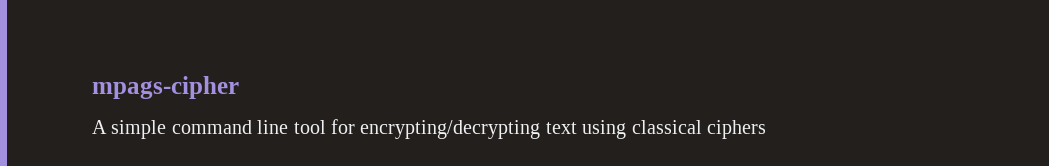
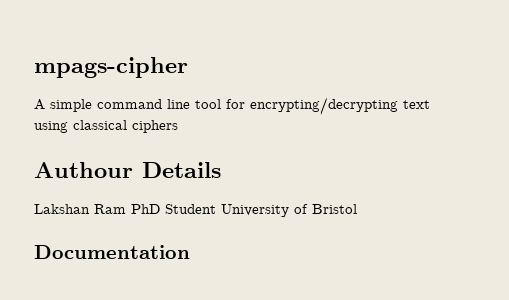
+ Authour Details
+ Lakshan Ram PhD Student University of Bristol
+ Documentation

